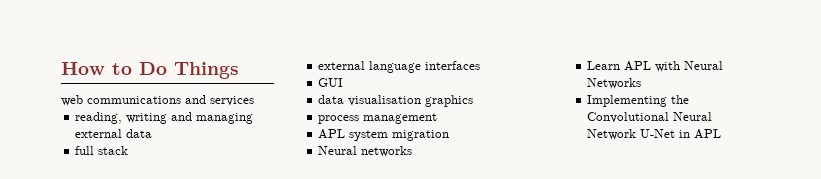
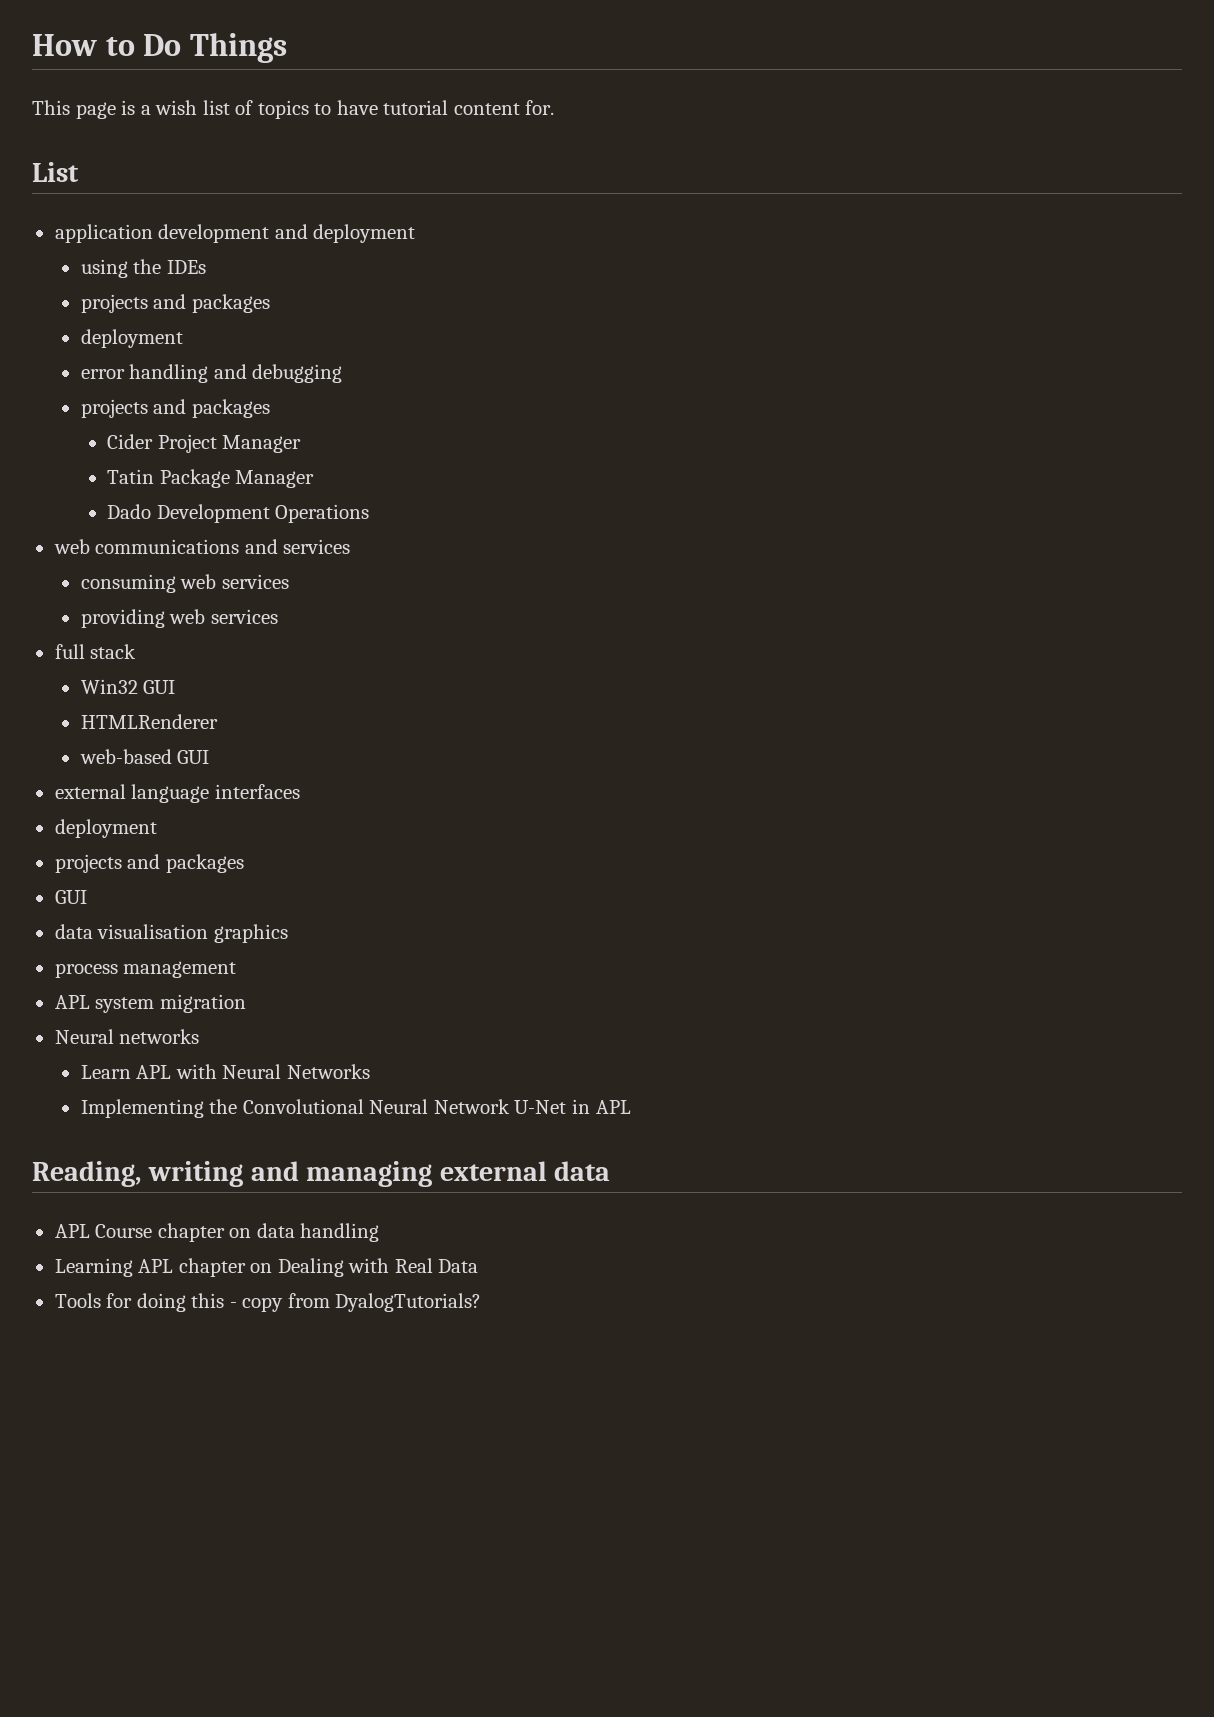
+ This page is a wish list of topics to have tutorial content for.
+ List
+ application development and deployment
+ using the IDEs
+ projects and packages
+ deployment
+ error handling and debugging
+ projects and packages
+ Cider Project Manager
+ Tatin Package Manager
+ Dado Development Operations
  web communications and services
- reading, writing and managing external data
+ consuming web services
+ providing web services
  full stack
+ Win32 GUI
+ HTMLRenderer
+ web-based GUI
  external language interfaces
+ deployment
+ projects and packages
+ Reading, writing and managing external data
+ APL Course chapter on data handling
+ Learning APL chapter on Dealing with Real Data
+ Tools for doing this - copy from DyalogTutorials?

